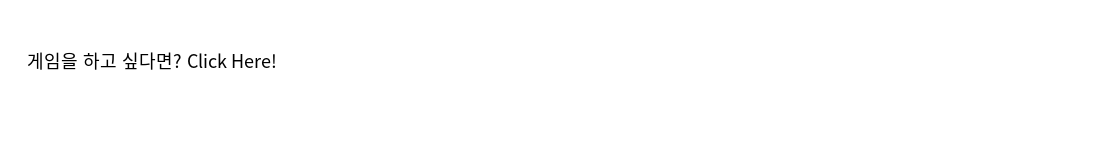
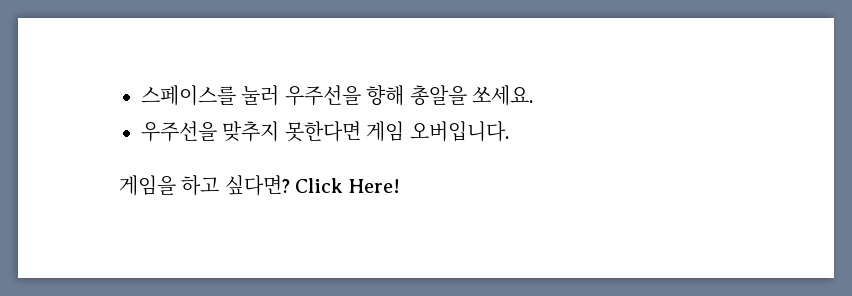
+ 스페이스를 눌러 우주선을 향해 총알을 쏘세요.
+ 우주선을 맞추지 못한다면 게임 오버입니다.

